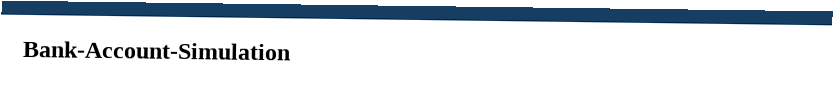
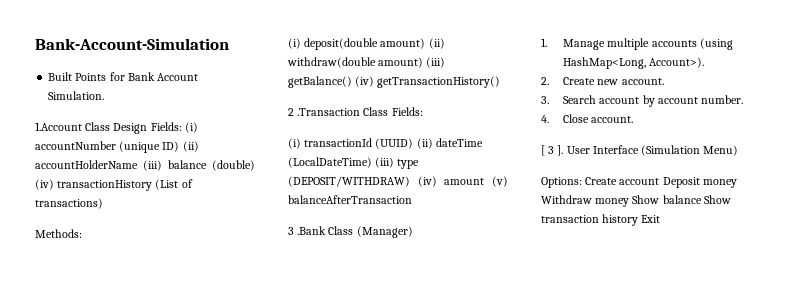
+ Built Points for Bank Account Simulation.
+ 1.Account Class Design Fields: (i) accountNumber (unique ID) (ii) accountHolderName (iii) balance (double) (iv) transactionHistory (List of transactions)
+ Methods:
+ (i) deposit(double amount) (ii) withdraw(double amount) (iii) getBalance() (iv) getTransactionHistory()
+ 2 .Transaction Class Fields:
+ (i) transactionId (UUID) (ii) dateTime (LocalDateTime) (iii) type (DEPOSIT/WITHDRAW) (iv) amount (v) balanceAfterTransaction
+ 3 .Bank Class (Manager)
+ 1. Manage multiple accounts (using HashMap<Long, Account>).
+ 2. Create new account.
+ 3. Search account by account number.
+ 4. Close account.
+ [ 3 ]. User Interface (Simulation Menu)
+ Options: Create account Deposit money Withdraw money Show balance Show transaction history Exit

